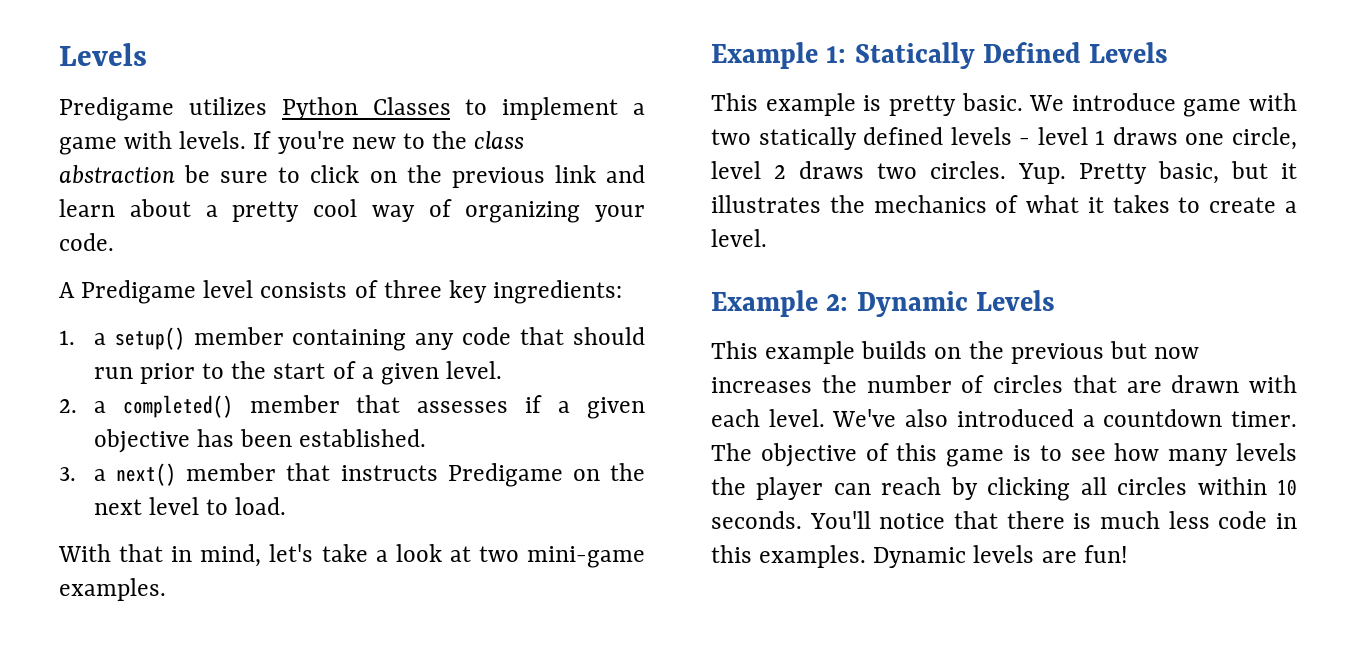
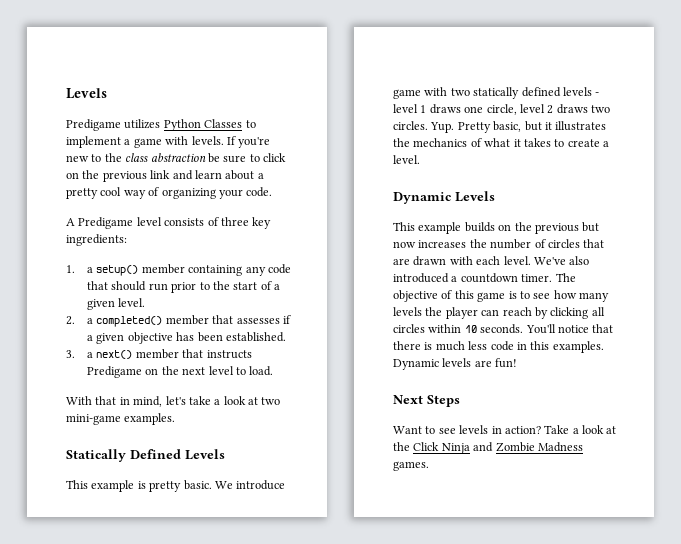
- Example 1: Statically Defined Levels
+ Statically Defined Levels
- Example 2: Dynamic Levels
+ Dynamic Levels
+ Next Steps
+ Want to see levels in action? Take a look at the Click Ninja and Zombie Madness games.

